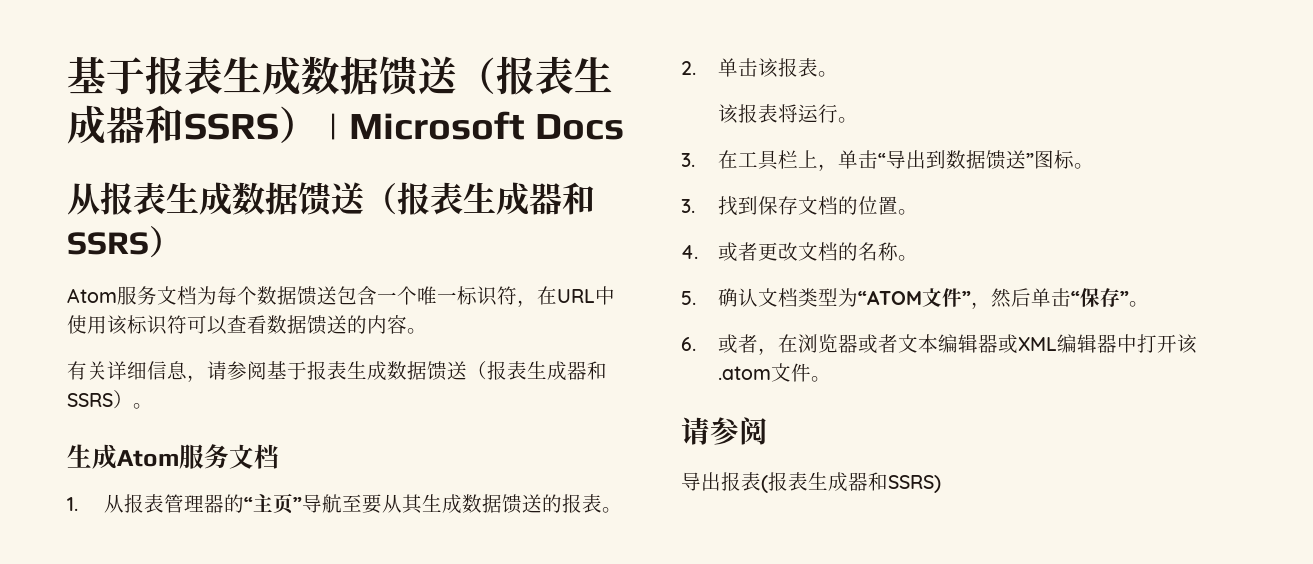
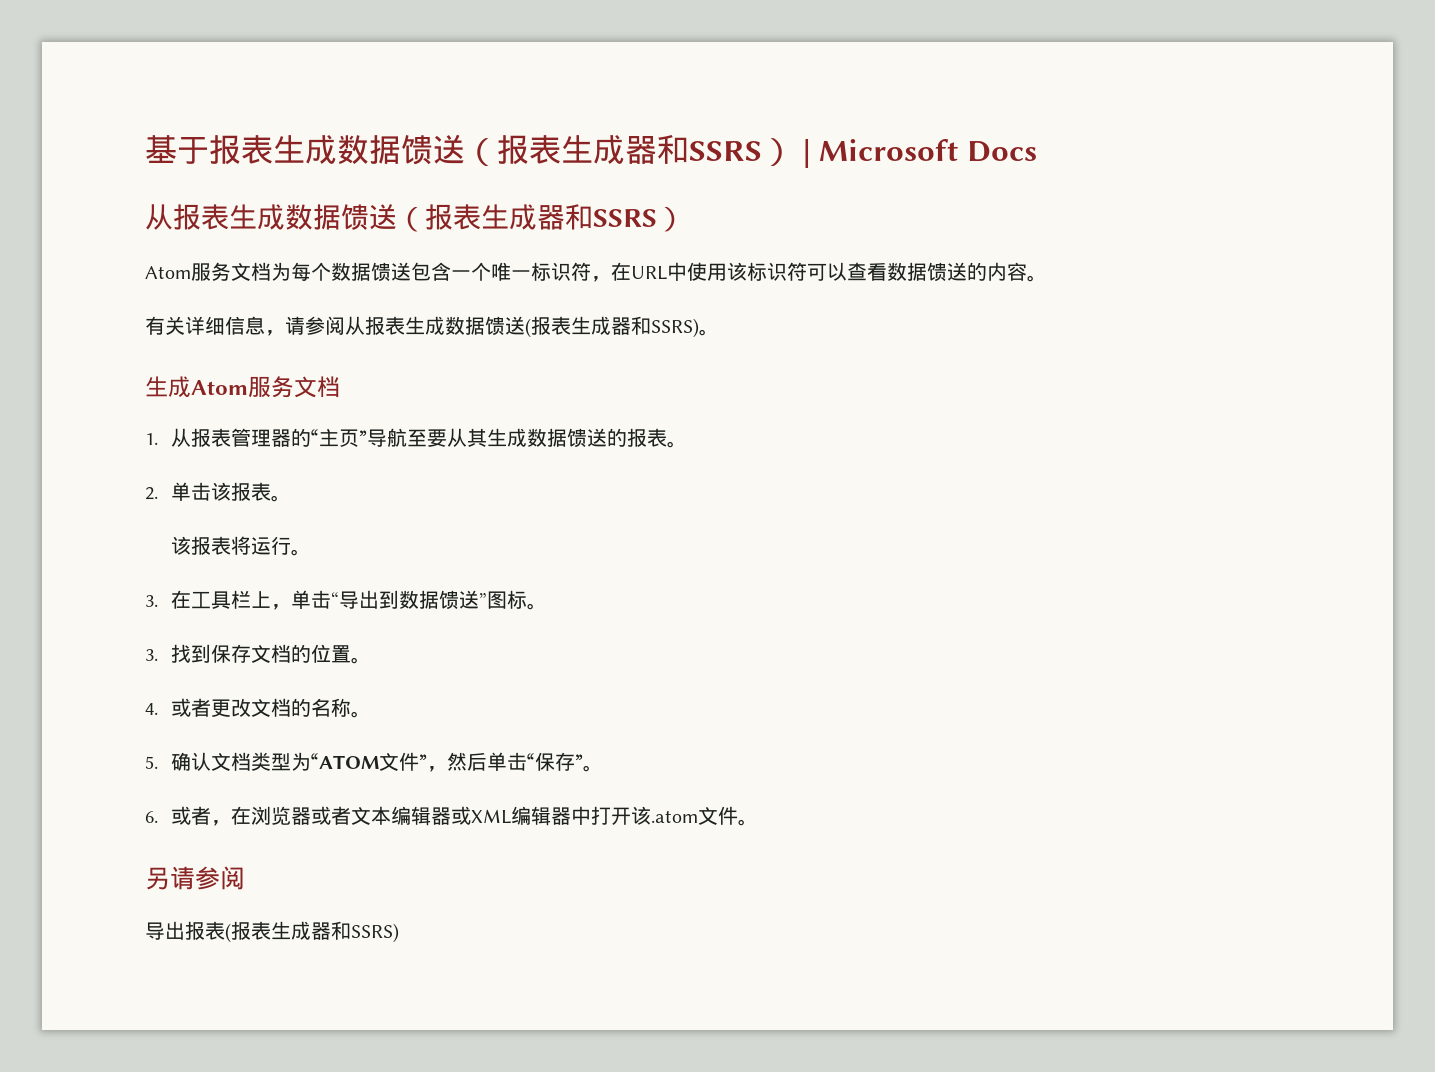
- 有关详细信息，请参阅基于报表生成数据馈送（报表生成器和SSRS）。
+ 有关详细信息，请参阅从报表生成数据馈送(报表生成器和SSRS)。
  6.或者，在浏览器或者文本编辑器或XML编辑器中打开该.atom文件。
- 请参阅
+ 另请参阅

